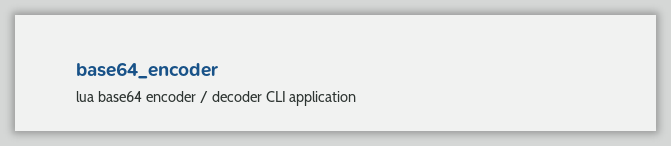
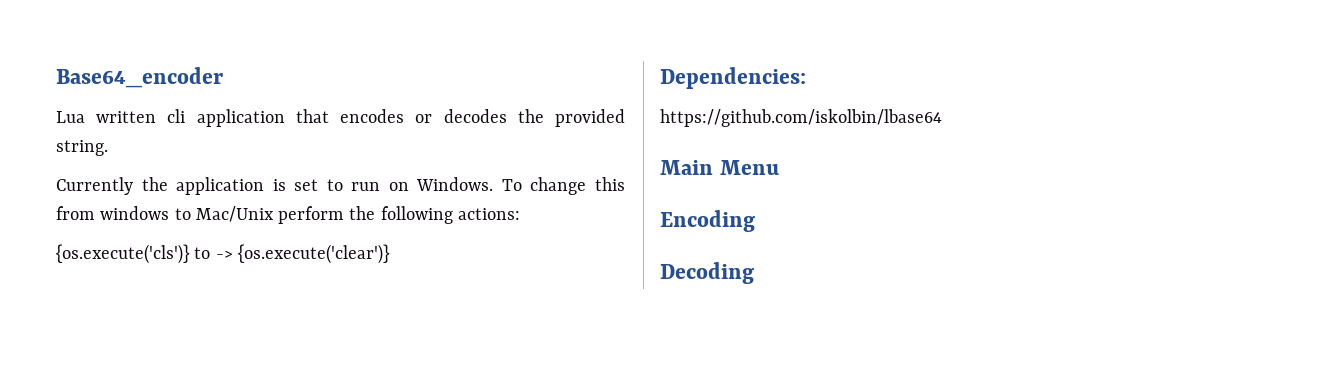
- base64_encoder
- lua base64 encoder / decoder CLI application
+ Base64_encoder
+ Lua written cli application that encodes or decodes the provided string.
+ Currently the application is set to run on Windows. To change this from windows to Mac/Unix perform the following actions:
+ {os.execute('cls')} to -> {os.execute('clear')}
+ Dependencies:
+ https://github.com/iskolbin/lbase64
+ Main Menu
+ Encoding
+ Decoding

